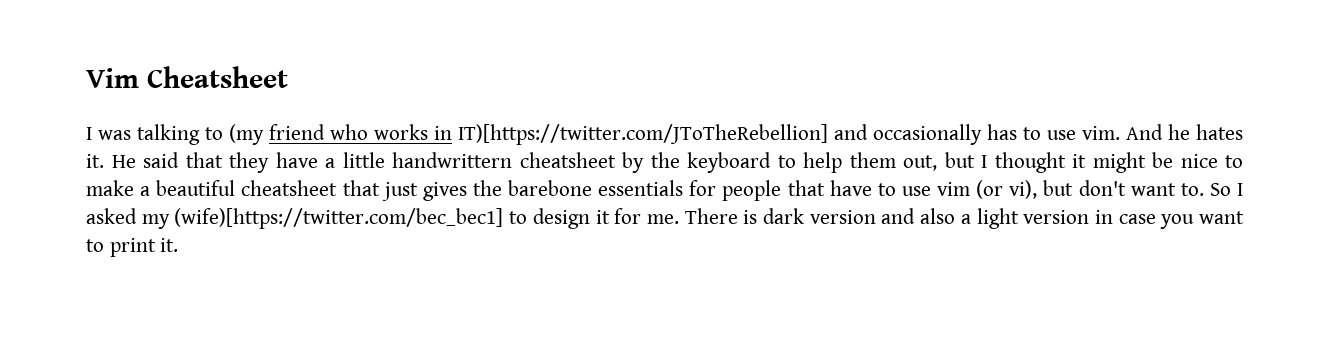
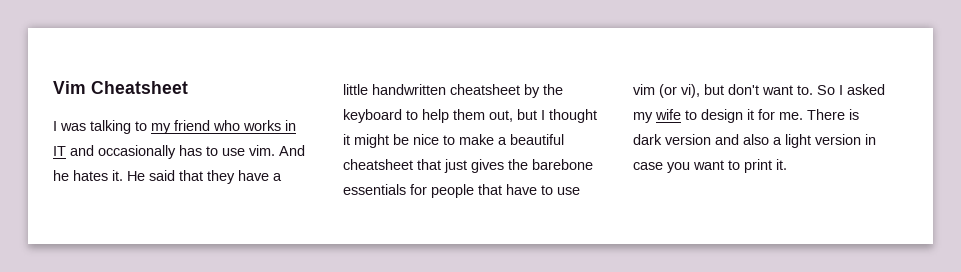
- I was talking to (my friend who works in IT)[https://twitter.com/JToTheRebellion] and occasionally has to use vim.
+ I was talking to my friend who works in IT and occasionally has to use vim.
- He said that they have a little handwrittern cheatsheet by the keyboard to help them out, but I thought it might be nice to make a beautiful cheatsheet that just gives the barebone essentials for people that have to use vim (or vi), but don't want to.
+ He said that they have a little handwritten cheatsheet by the keyboard to help them out, but I thought it might be nice to make a beautiful cheatsheet that just gives the barebone essentials for people that have to use vim (or vi), but don't want to.
- So I asked my (wife)[https://twitter.com/bec_bec1] to design it for me.
+ So I asked my wife to design it for me.

